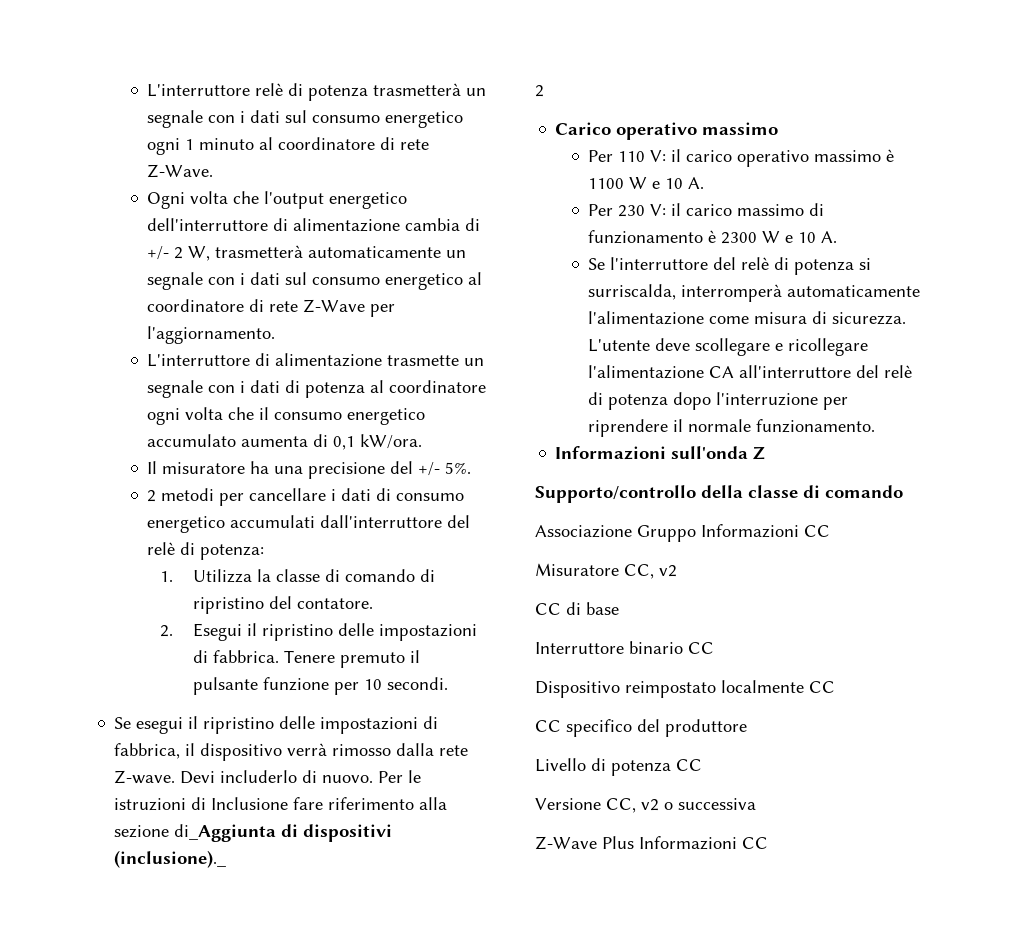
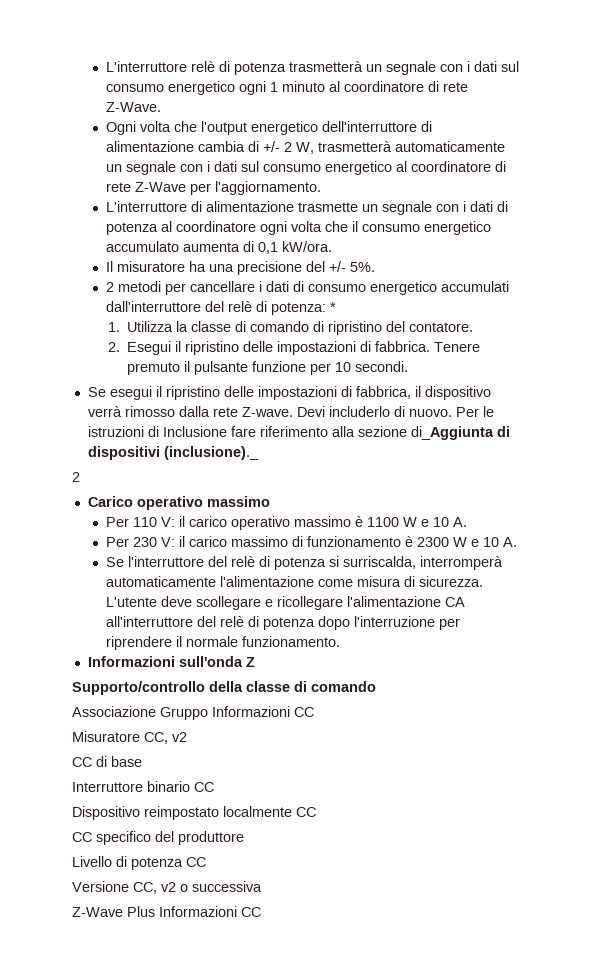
- 2 metodi per cancellare i dati di consumo energetico accumulati dall'interruttore del relè di potenza:
+ 2 metodi per cancellare i dati di consumo energetico accumulati dall'interruttore del relè di potenza: *

